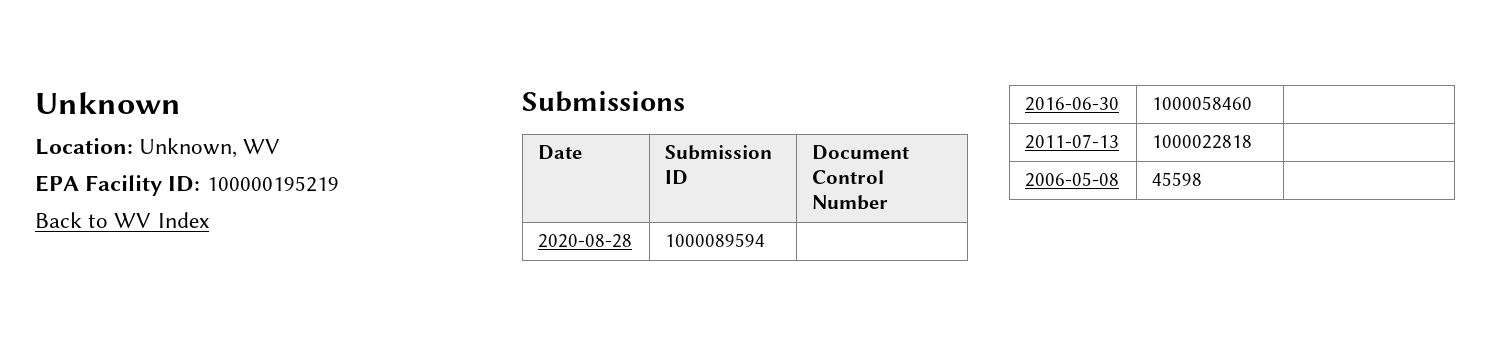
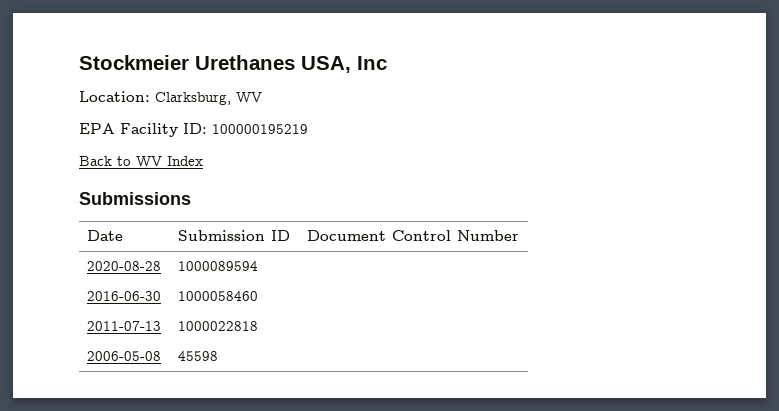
- Unknown
+ Stockmeier Urethanes USA, Inc
- Location: Unknown, WV
+ Location: Clarksburg, WV

